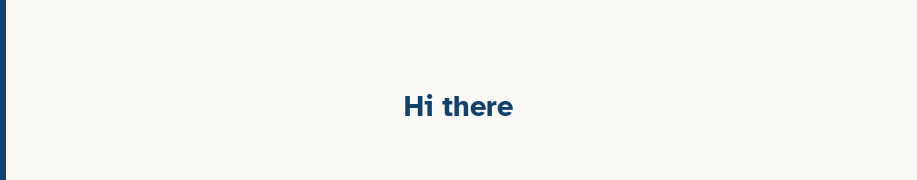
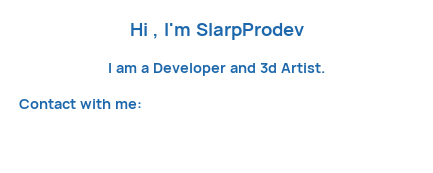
- Hi there
+ Hi , I'm SlarpProdev
+ I am a Developer and 3d Artist.
+ Contact with me:

